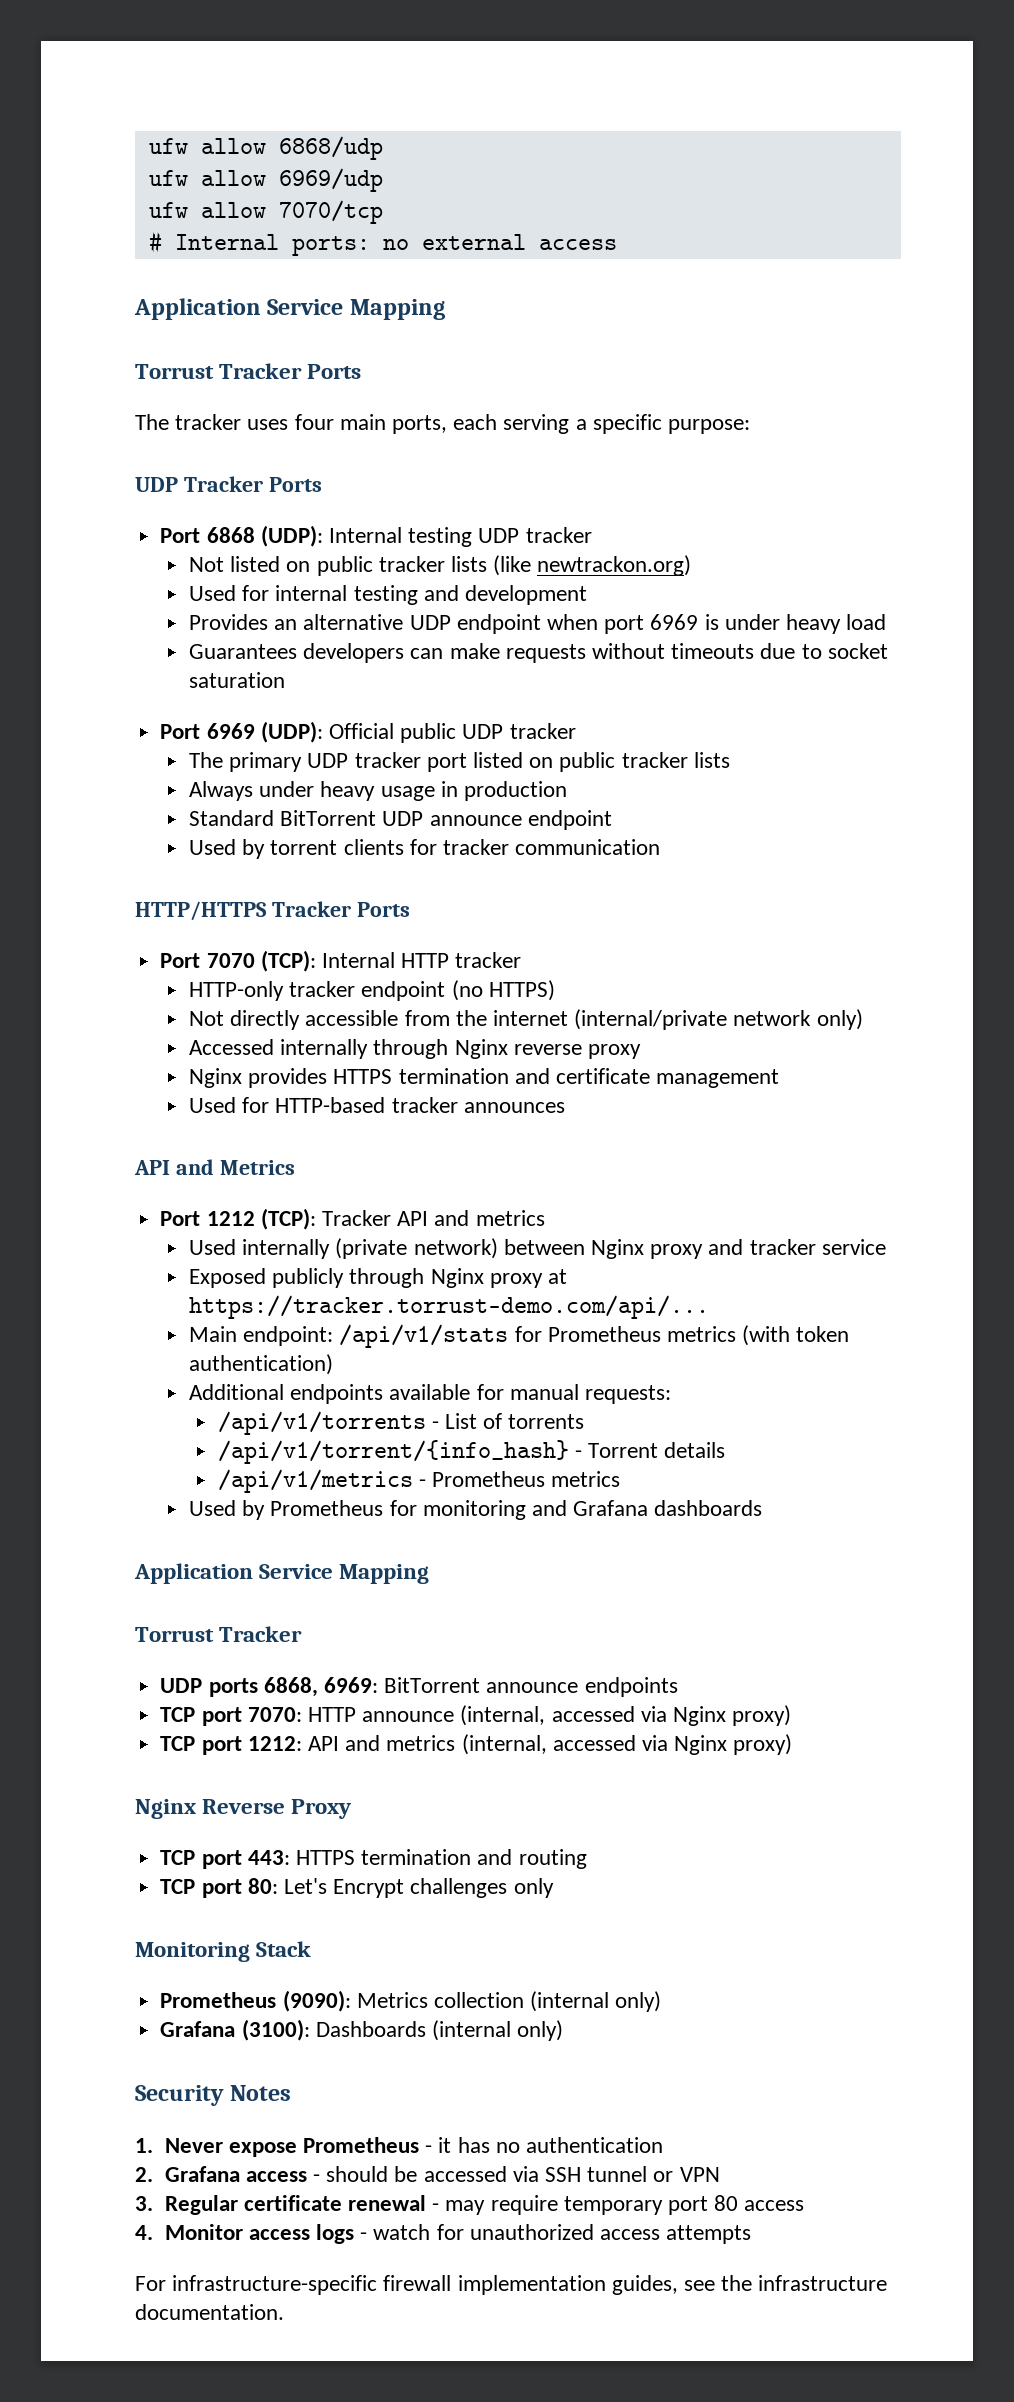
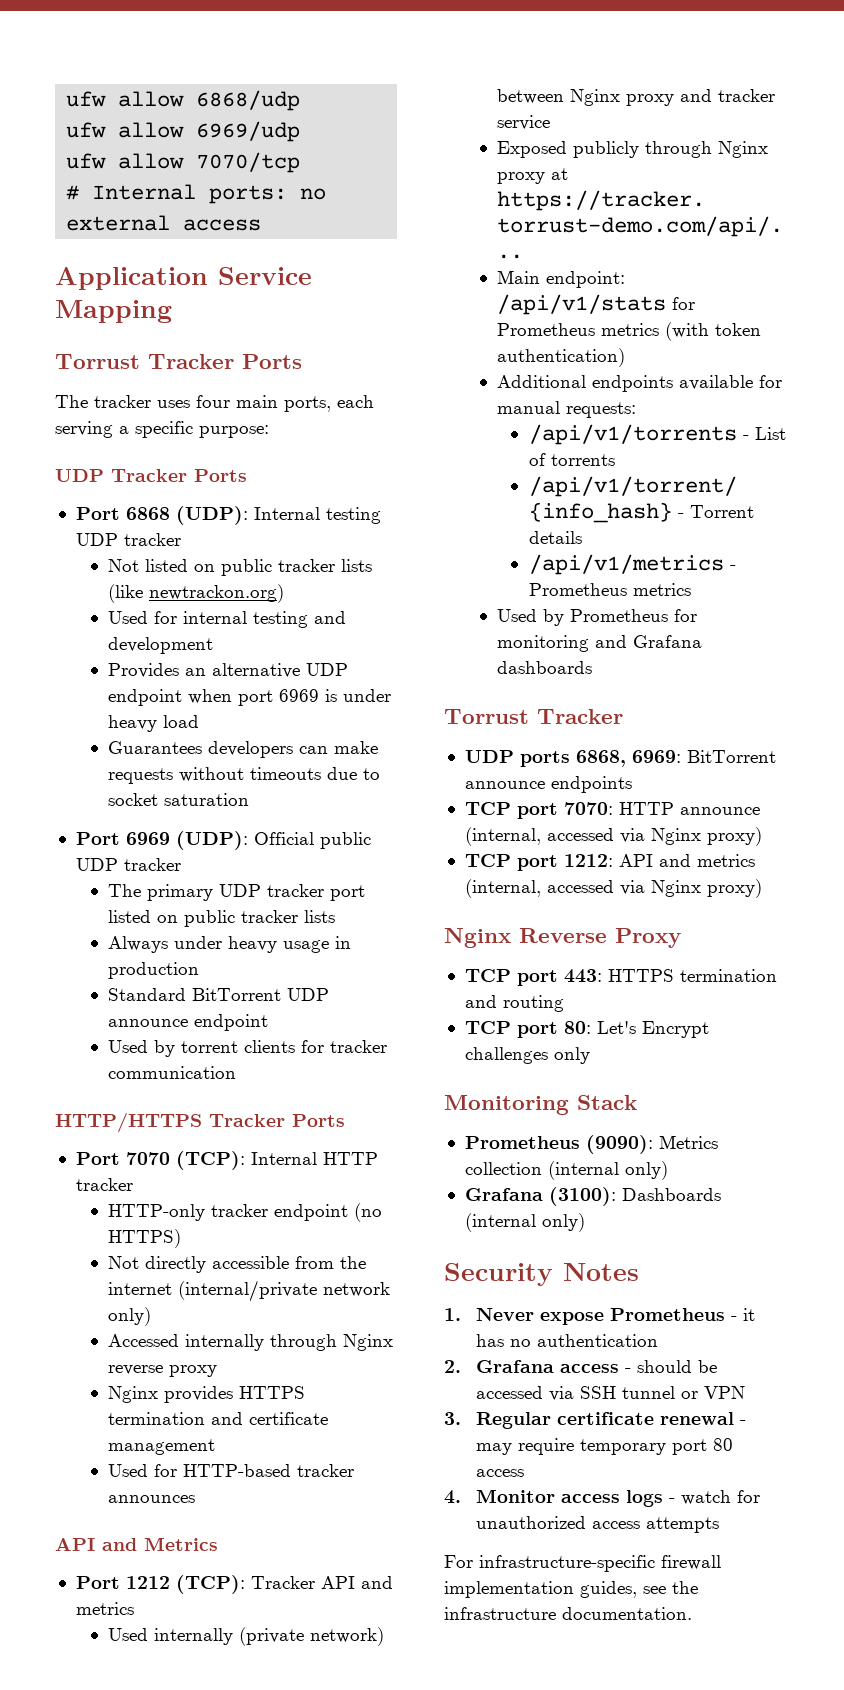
  Used by Prometheus for monitoring and Grafana dashboards
- Application Service Mapping

